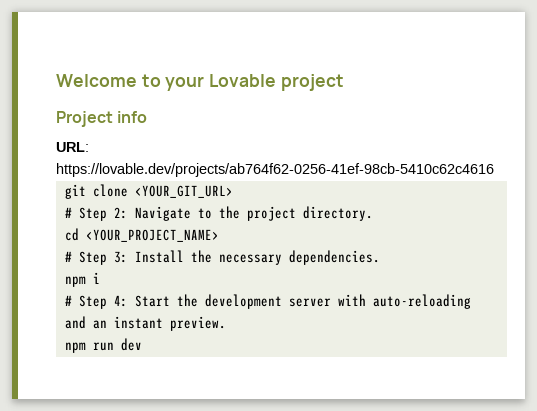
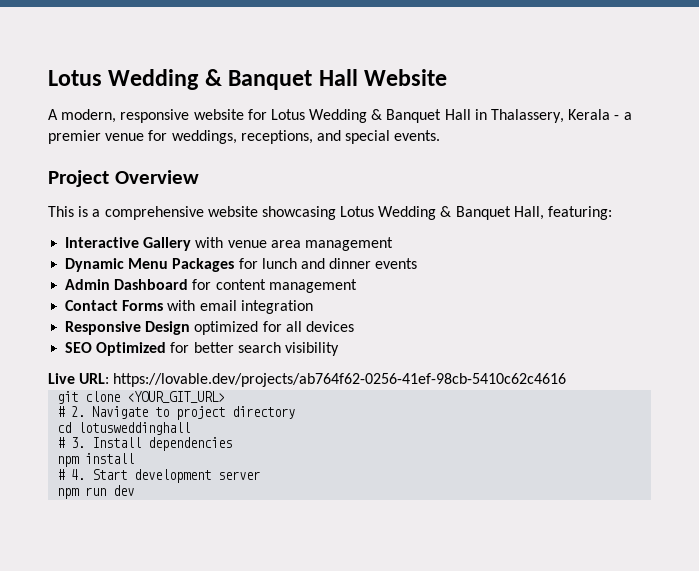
- Welcome to your Lovable project
- Project info
- URL: https://lovable.dev/projects/ab764f62-0256-41ef-98cb-5410c62c4616
+ Lotus Wedding & Banquet Hall Website
+ A modern, responsive website for Lotus Wedding & Banquet Hall in Thalassery, Kerala - a premier venue for weddings, receptions, and special events.
+ Project Overview
+ This is a comprehensive website showcasing Lotus Wedding & Banquet Hall, featuring:
+ Interactive Gallery with venue area management
+ Dynamic Menu Packages for lunch and dinner events
+ Admin Dashboard for content management
+ Contact Forms with email integration
+ Responsive Design optimized for all devices
+ SEO Optimized for better search visibility
+ Live URL: https://lovable.dev/projects/ab764f62-0256-41ef-98cb-5410c62c4616
- # Step 2: Navigate to the project directory.
+ # 2. Navigate to project directory
- cd <YOUR_PROJECT_NAME>
- # Step 3: Install the necessary dependencies.
- npm i
- # Step 4: Start the development server with auto-reloading and an instant preview.
+ cd lotusweddinghall
+ # 3. Install dependencies
+ npm install
+ # 4. Start development server

